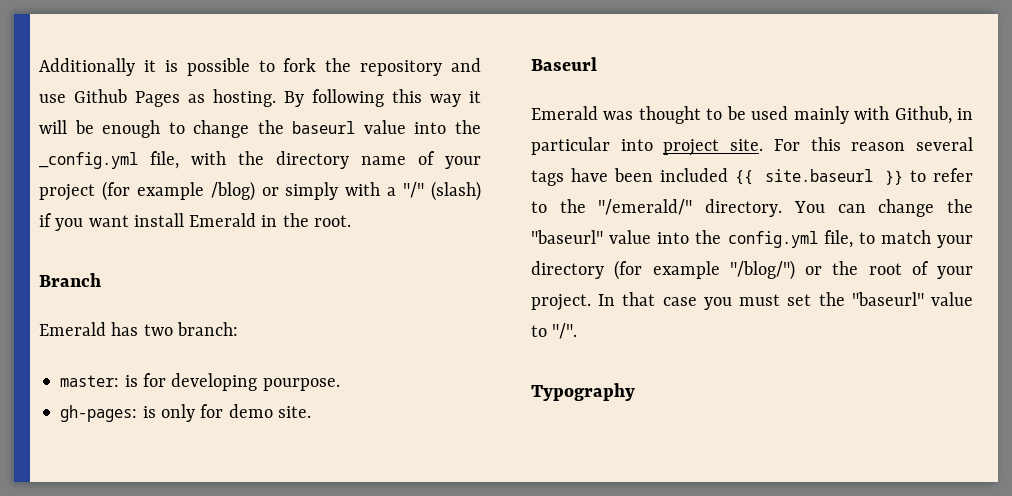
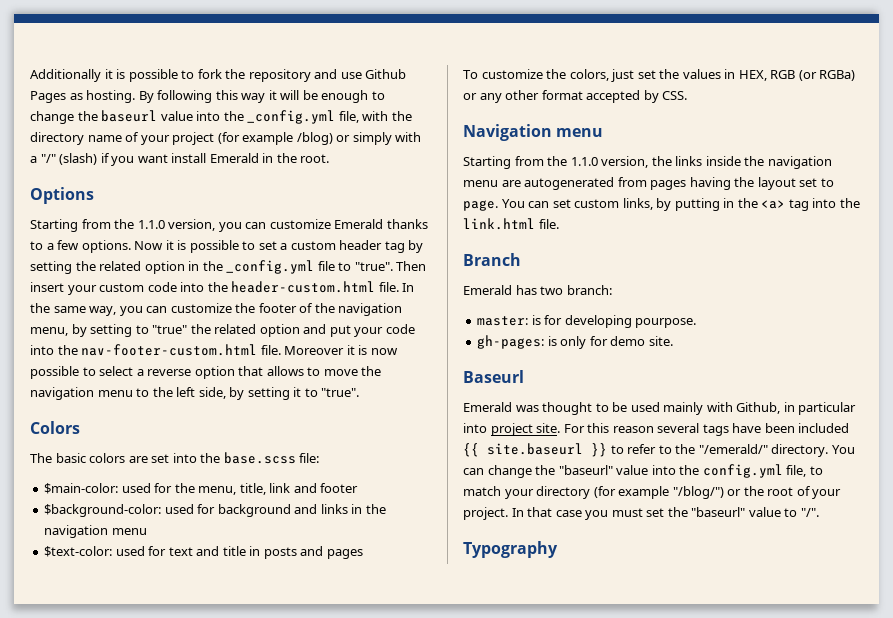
+ Options
+ Starting from the 1.1.0 version, you can customize Emerald thanks to a few options. Now it is possible to set a custom header tag by setting the related option in the _config.yml file to "true". Then insert your custom code into the header-custom.html file. In the same way, you can customize the footer of the navigation menu, by setting to "true" the related option and put your code into the nav-footer-custom.html file. Moreover it is now possible to select a reverse option that allows to move the navigation menu to the left side, by setting it to "true".
+ Colors
+ The basic colors are set into the base.scss file:
+ $main-color: used for the menu, title, link and footer
+ $background-color: used for background and links in the navigation menu
+ $text-color: used for text and title in posts and pages
+ To customize the colors, just set the values in HEX, RGB (or RGBa) or any other format accepted by CSS.
+ Navigation menu
+ Starting from the 1.1.0 version, the links inside the navigation menu are autogenerated from pages having the layout set to page. You can set custom links, by putting in the <a> tag into the link.html file.

